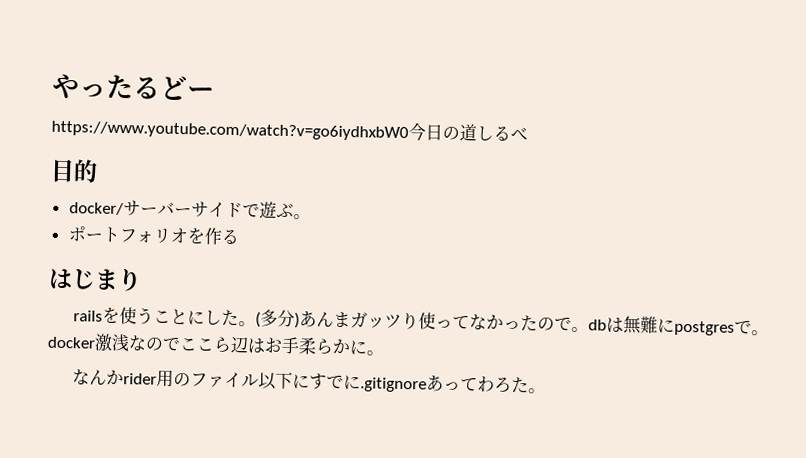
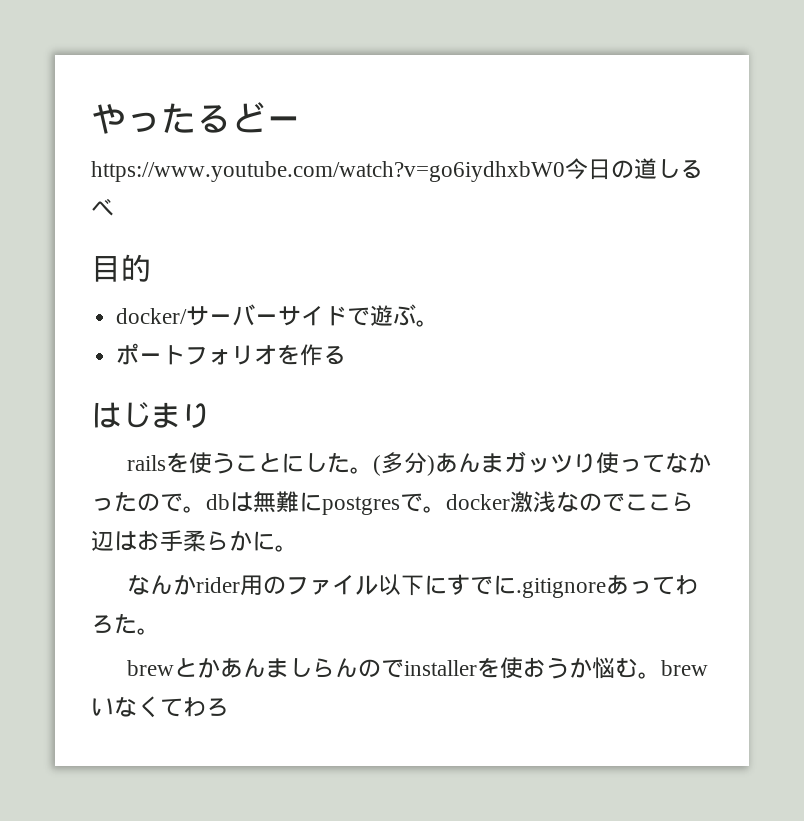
+ brewとかあんましらんのでinstallerを使おうか悩む。brewいなくてわろ

